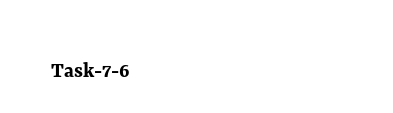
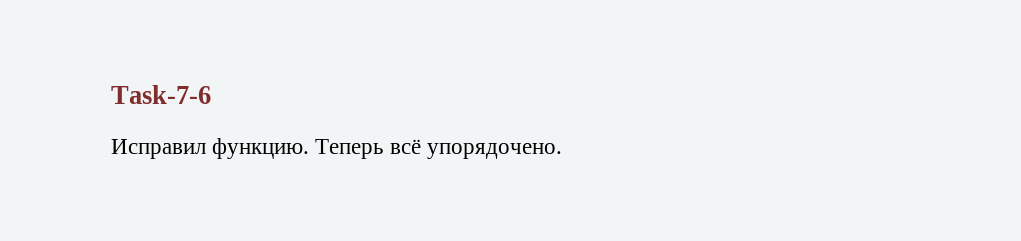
+ Исправил функцию. Теперь всё упорядочено.

